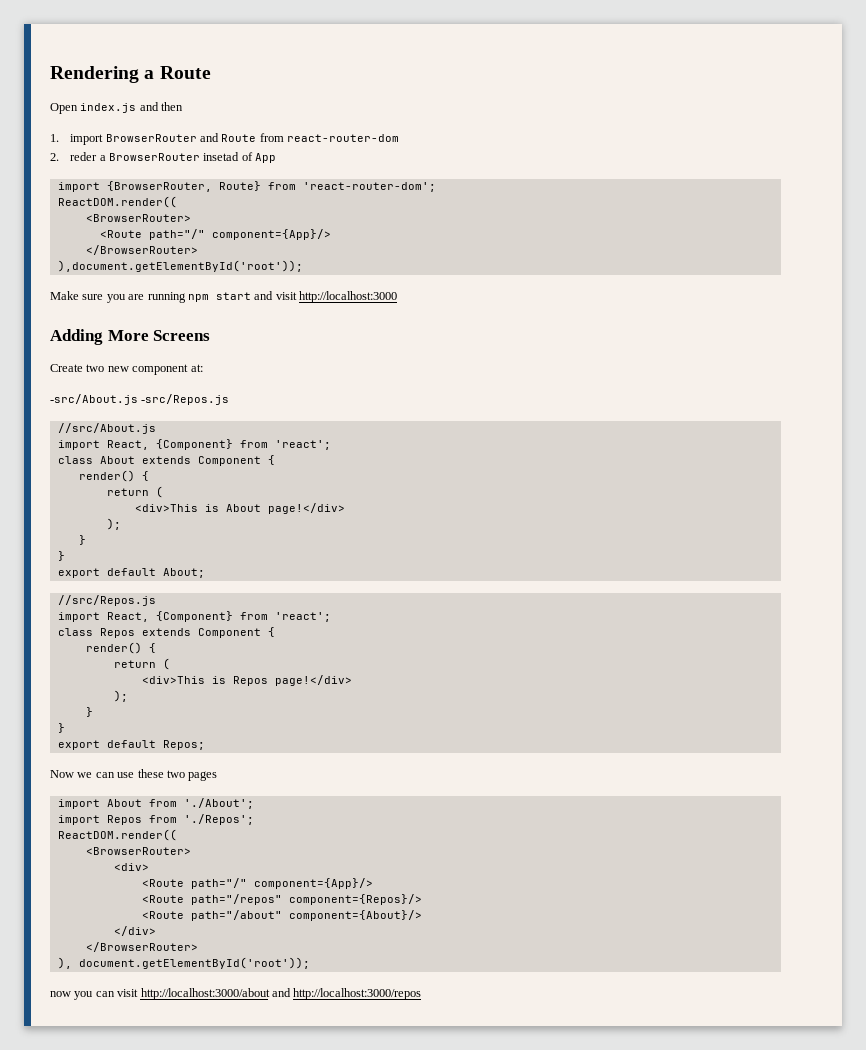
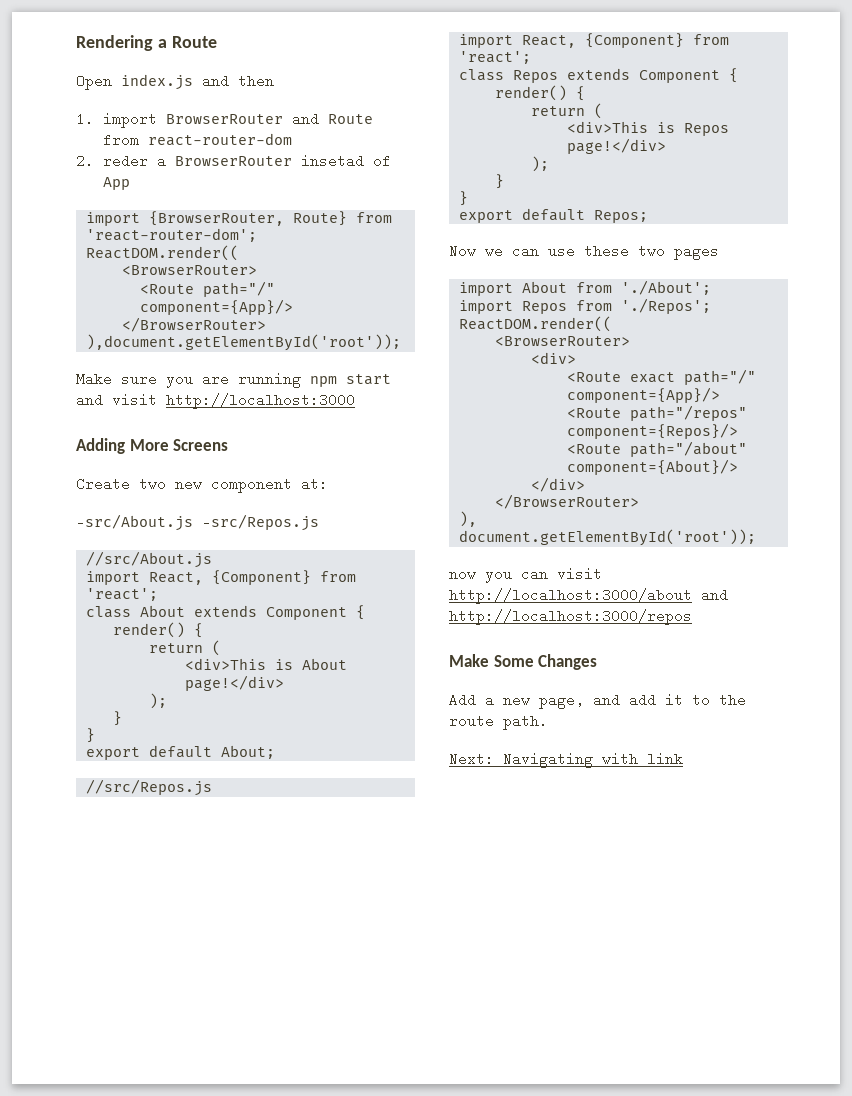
  <div>
- <Route path="/" component={App}/>
+ <Route exact path="/" component={App}/>
+ Make Some Changes
+ Add a new page, and add it to the route path.
+ Next: Navigating with link

